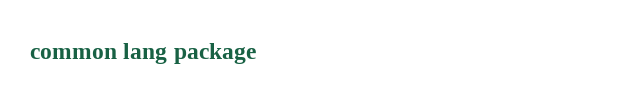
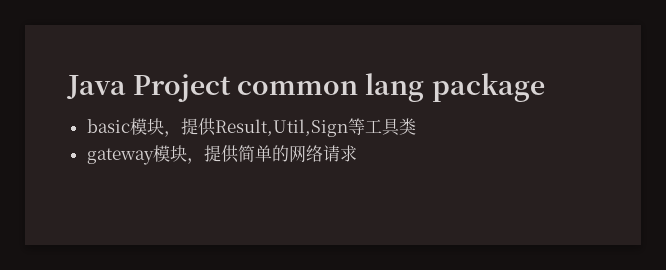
- common lang package
+ Java Project common lang package
+ basic模块，提供Result,Util,Sign等工具类
+ gateway模块，提供简单的网络请求

